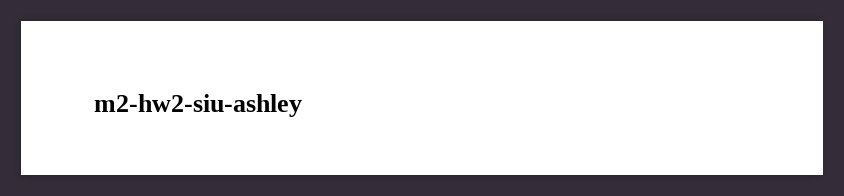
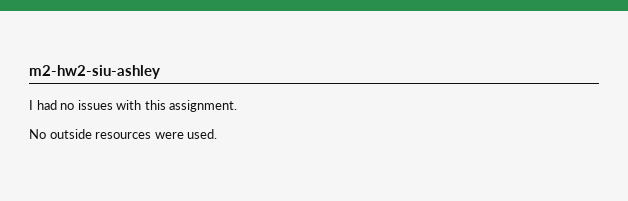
+ I had no issues with this assignment.
+ No outside resources were used.

